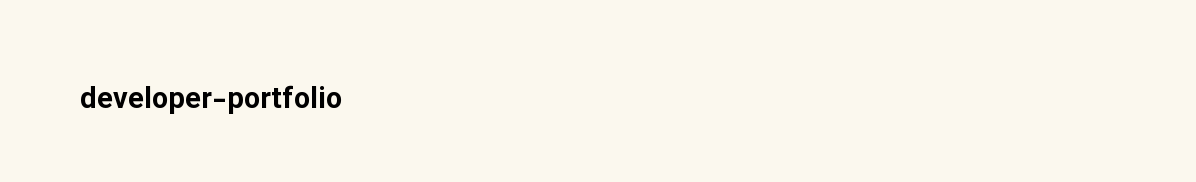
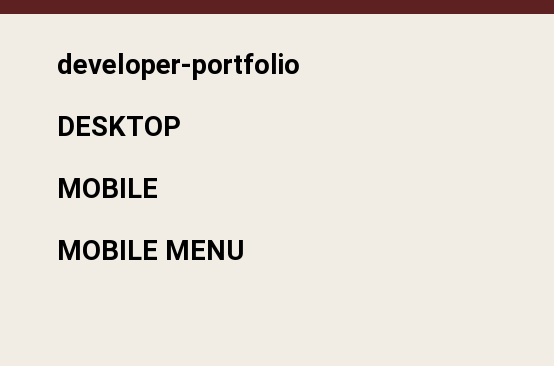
+ DESKTOP
+ MOBILE
+ MOBILE MENU

